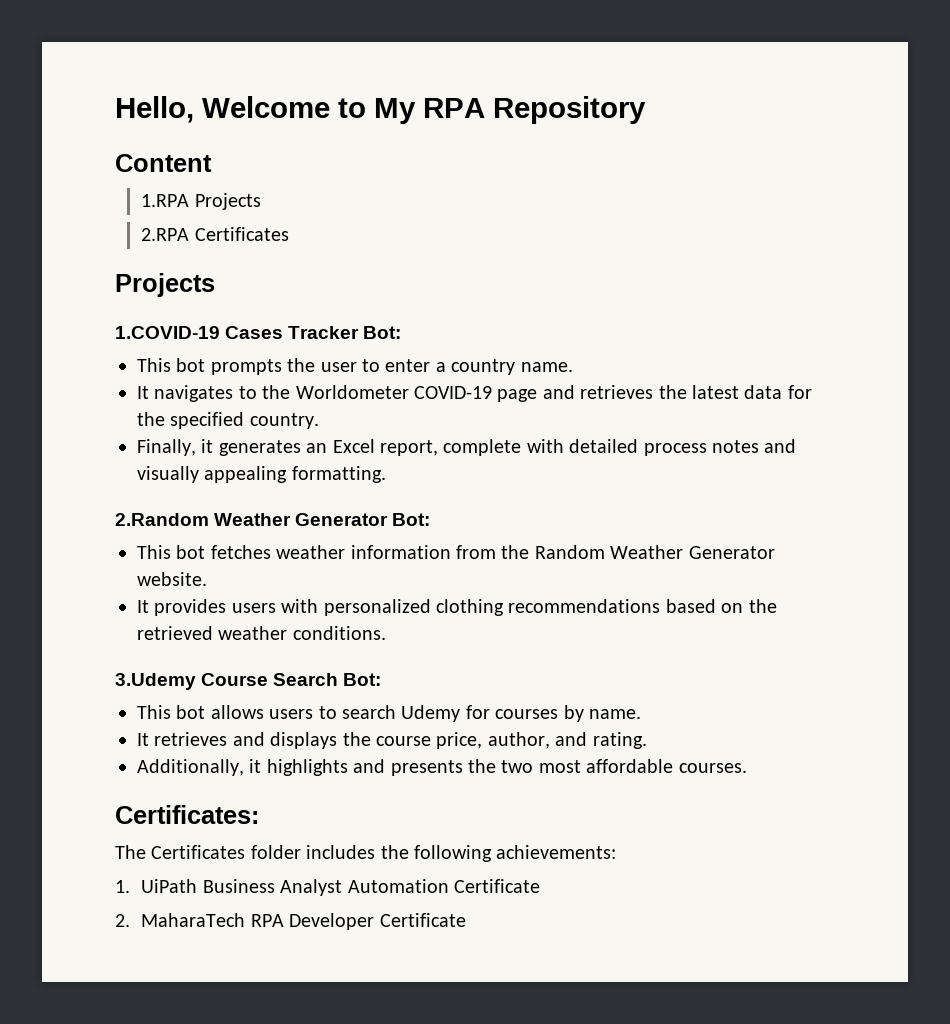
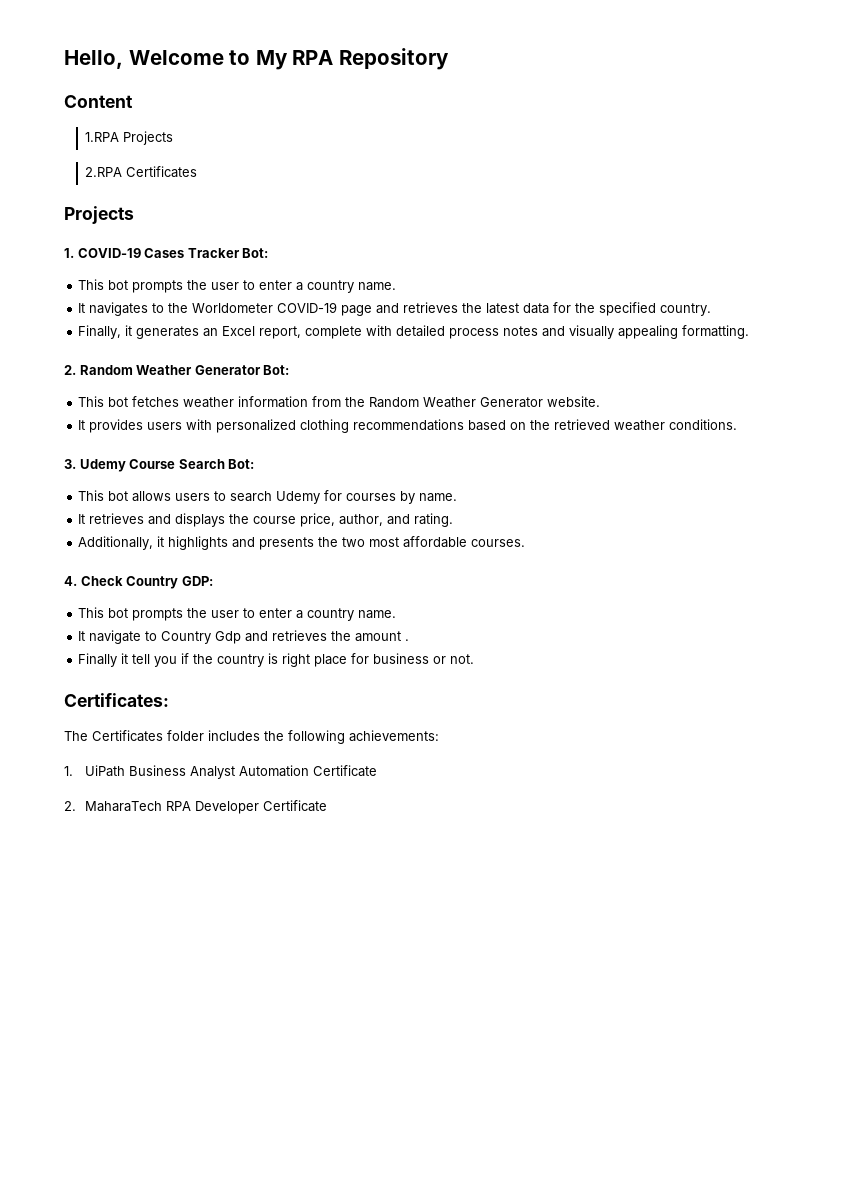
- 1.COVID-19 Cases Tracker Bot:
+ 1. COVID-19 Cases Tracker Bot:
- 2.Random Weather Generator Bot:
+ 2. Random Weather Generator Bot:
- 3.Udemy Course Search Bot:
+ 3. Udemy Course Search Bot:
+ 4. Check Country GDP:
+ This bot prompts the user to enter a country name.
+ It navigate to Country Gdp and retrieves the amount .
+ Finally it tell you if the country is right place for business or not.

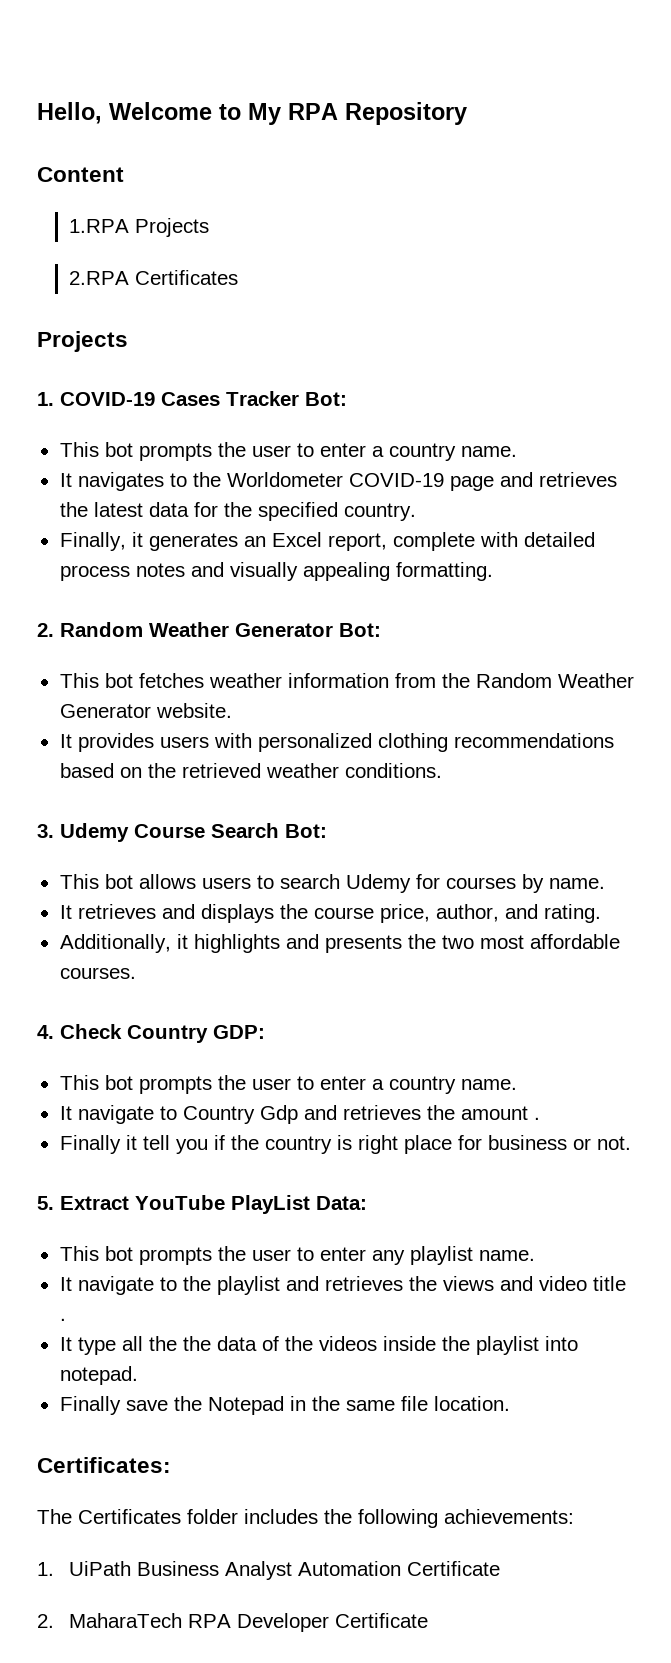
+ 5. Extract YouTube PlayList Data:
+ This bot prompts the user to enter any playlist name.
+ It navigate to the playlist and retrieves the views and video title .
+ It type all the the data of the videos inside the playlist into notepad.
+ Finally save the Notepad in the same file location.

